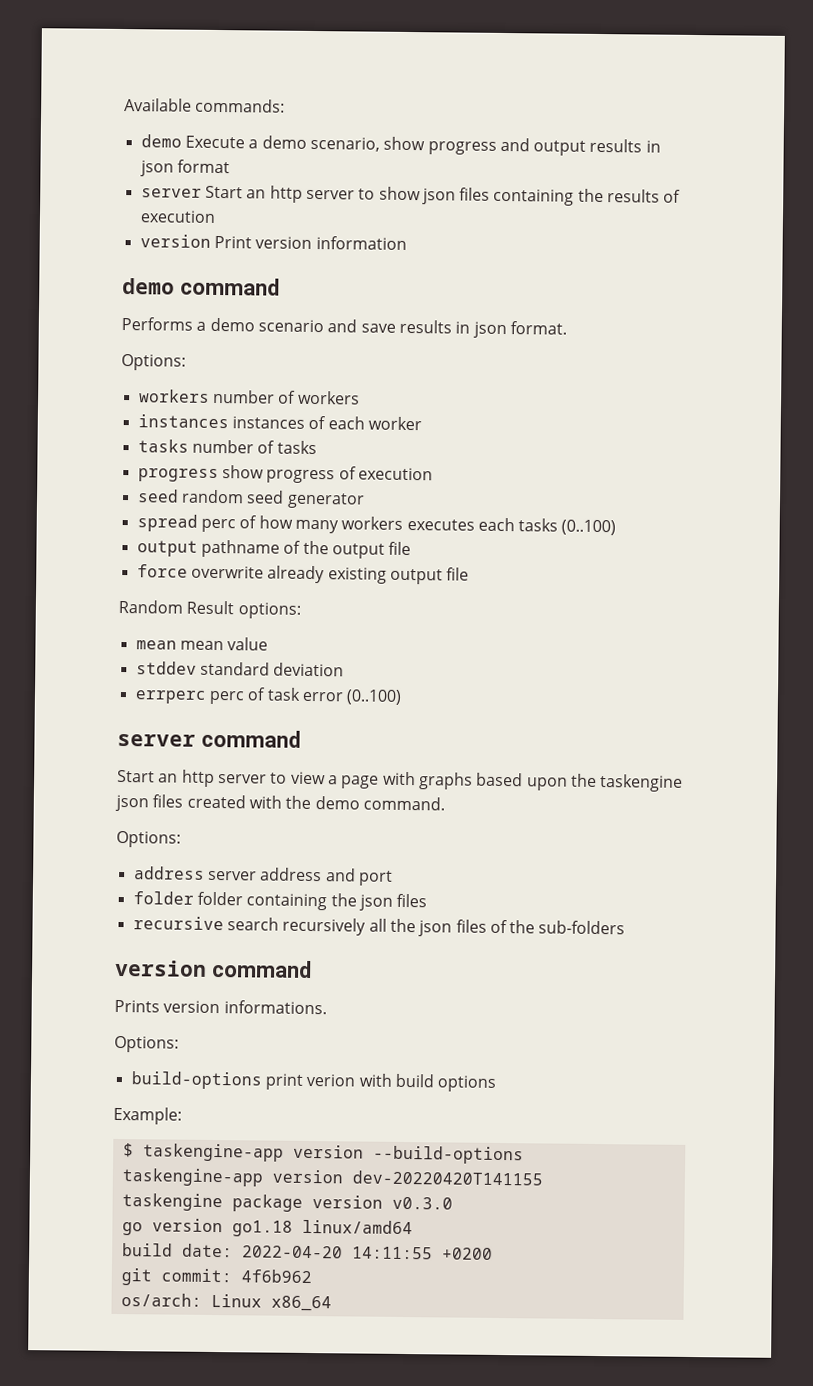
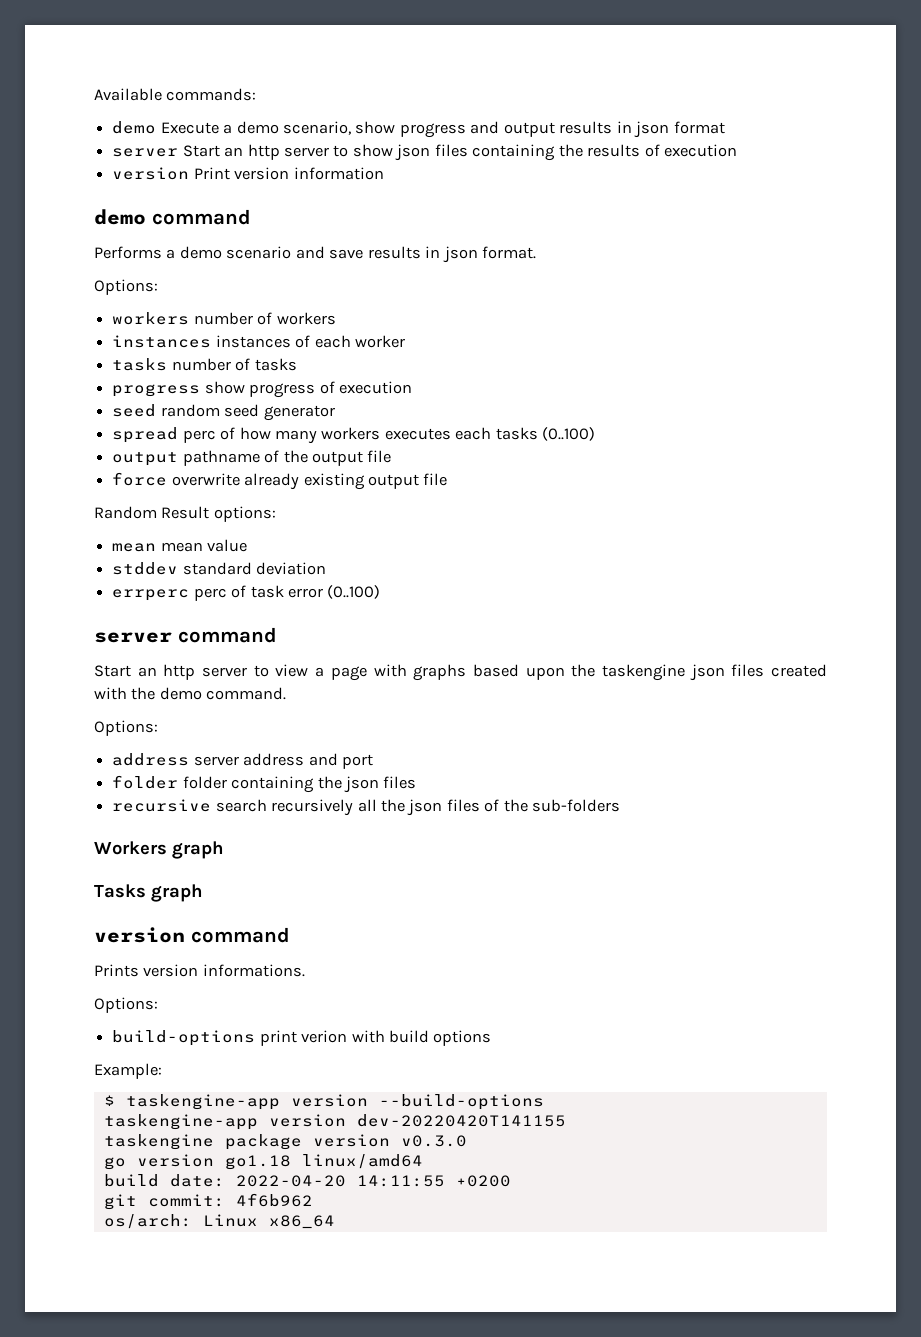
+ Workers graph
+ Tasks graph

